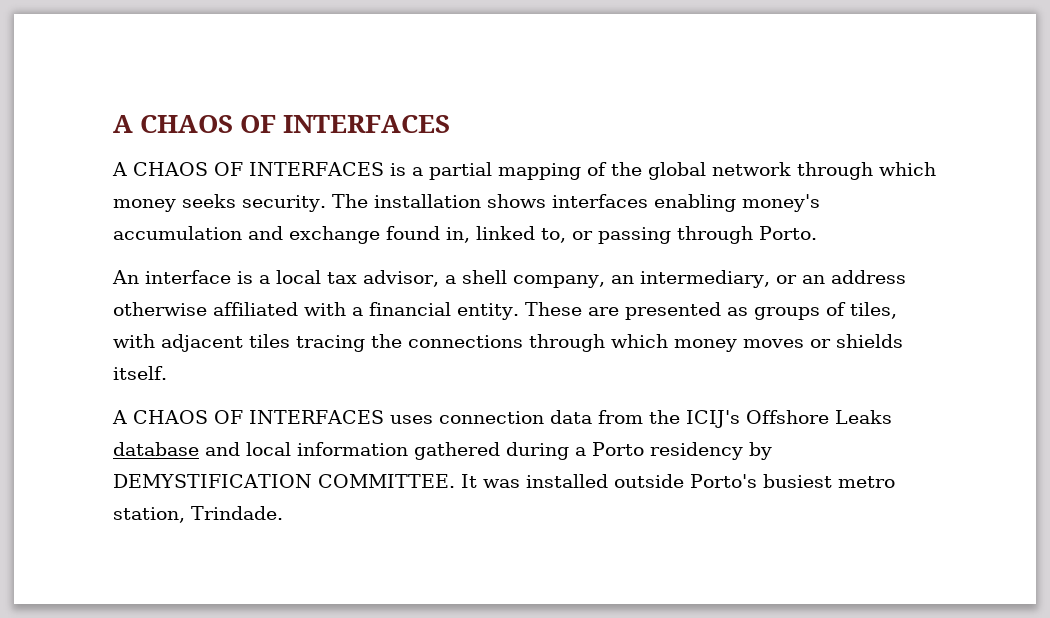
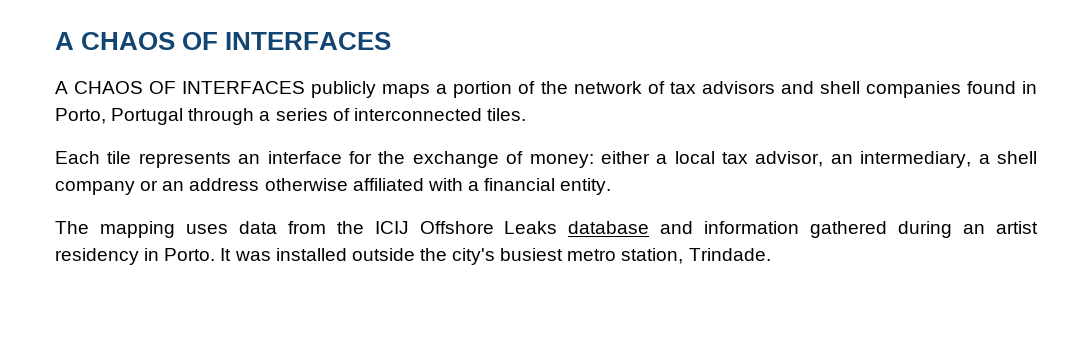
- A CHAOS OF INTERFACES is a partial mapping of the global network through which money seeks security. The installation shows interfaces enabling money's accumulation and exchange found in, linked to, or passing through Porto.
- An interface is a local tax advisor, a shell company, an intermediary, or an address otherwise affiliated with a financial entity. These are presented as groups of tiles, with adjacent tiles tracing the connections through which money moves or shields itself.
- A CHAOS OF INTERFACES uses connection data from the ICIJ's Offshore Leaks database and local information gathered during a Porto residency by DEMYSTIFICATION COMMITTEE.
+ A CHAOS OF INTERFACES publicly maps a portion of the network of tax advisors and shell companies found in Porto, Portugal through a series of interconnected tiles.
+ Each tile represents an interface for the exchange of money: either a local tax advisor, an intermediary, a shell company or an address otherwise affiliated with a financial entity.
+ The mapping uses data from the ICIJ Offshore Leaks database and information gathered during an artist residency in Porto.
- It was installed outside Porto's busiest metro station, Trindade.
+ It was installed outside the city's busiest metro station, Trindade.

